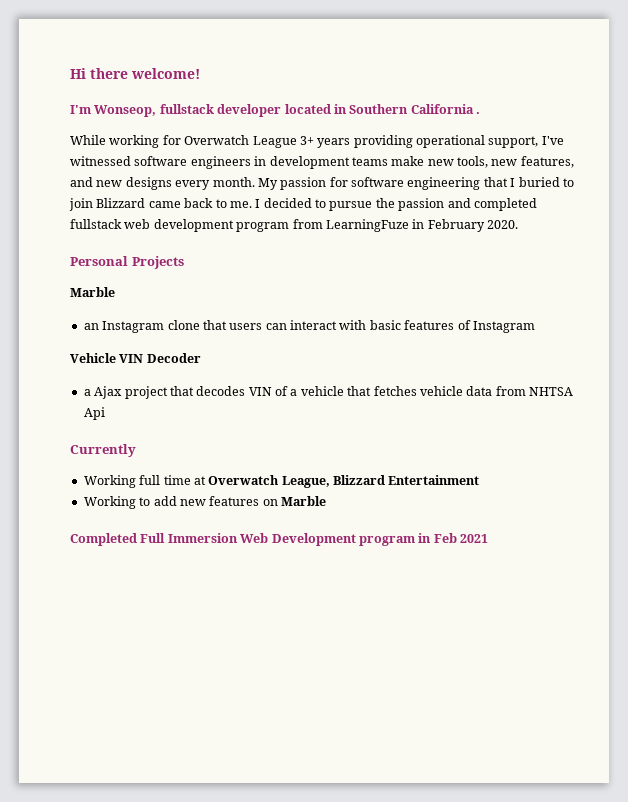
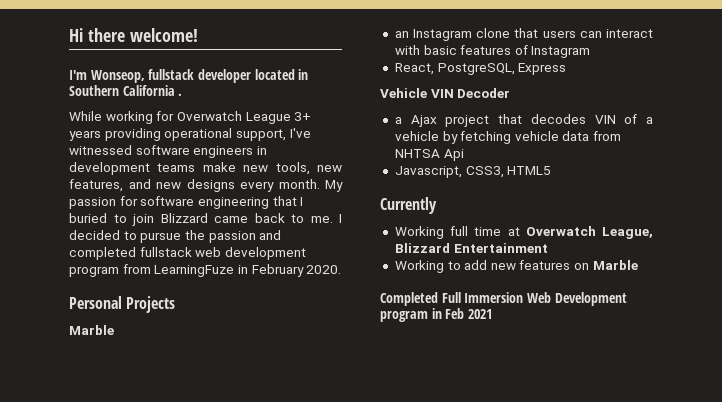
+ React, PostgreSQL, Express
- a Ajax project that decodes VIN of a vehicle that fetches vehicle data from NHTSA Api
+ a Ajax project that decodes VIN of a vehicle by fetching vehicle data from NHTSA Api
+ Javascript, CSS3, HTML5

